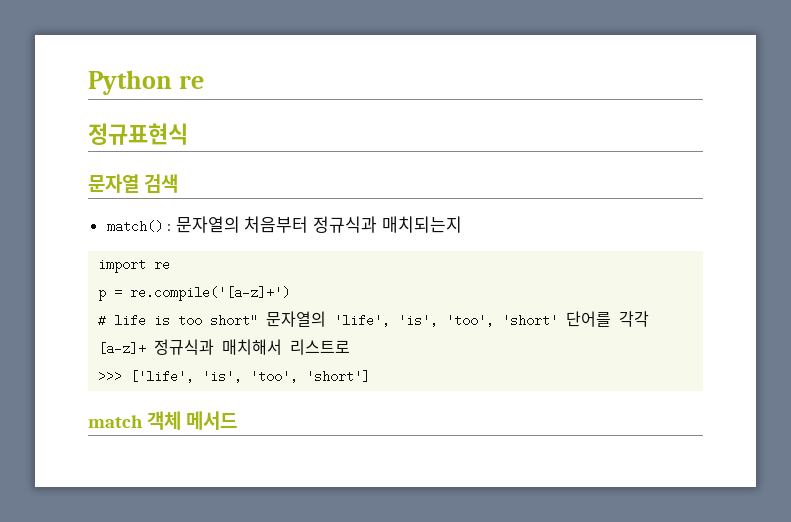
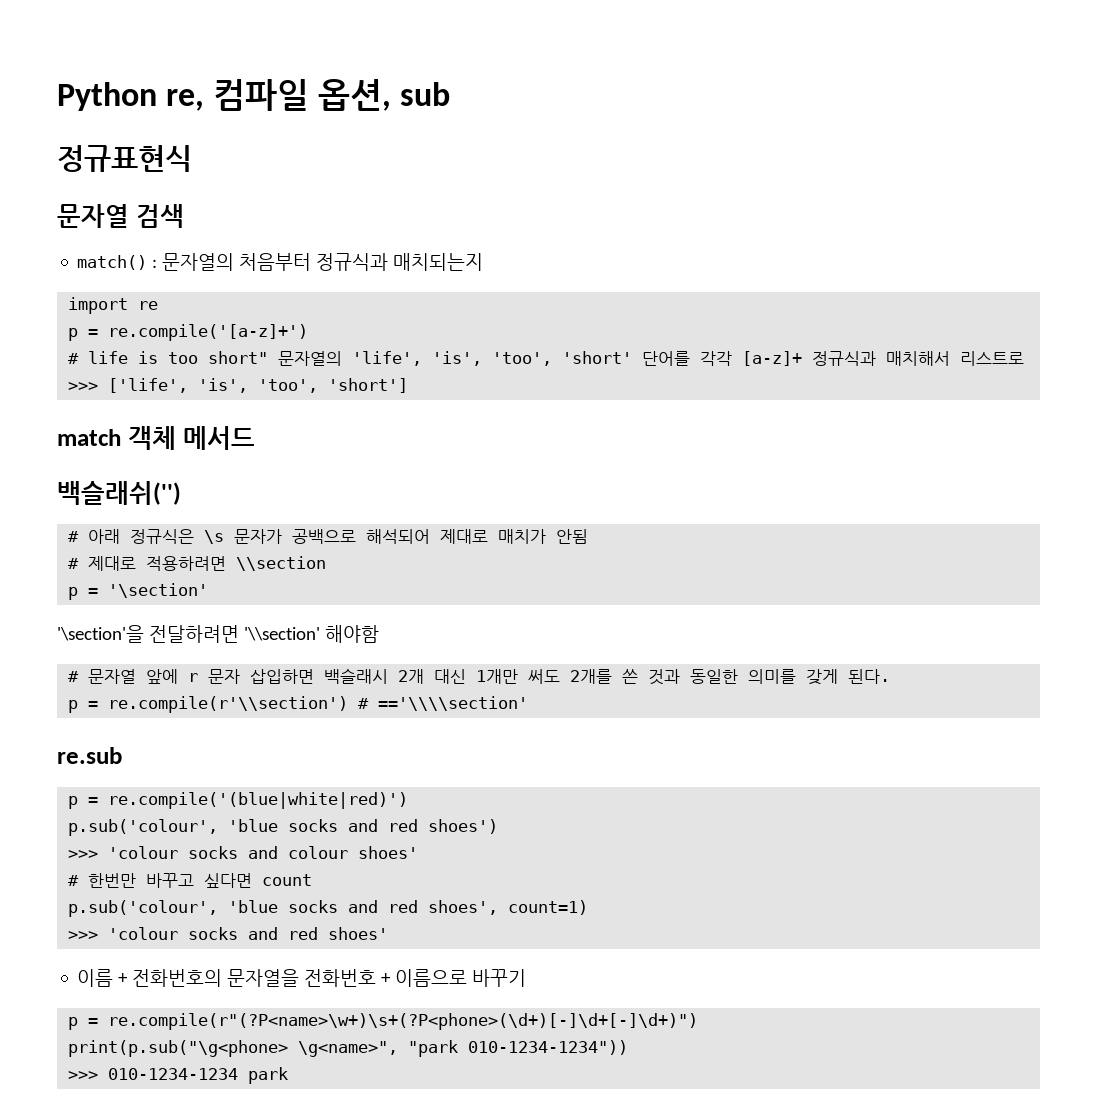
- Python re
+ Python re, 컴파일 옵션, sub
+ 백슬래쉬('')
+ # 아래 정규식은 \s 문자가 공백으로 해석되어 제대로 매치가 안됨
+ # 제대로 적용하려면 \\section
+ p = '\section'
+ '\section'을 전달하려면 '\\section' 해야함
+ # 문자열 앞에 r 문자 삽입하면 백슬래시 2개 대신 1개만 써도 2개를 쓴 것과 동일한 의미를 갖게 된다.
+ p = re.compile(r'\\section') # =='\\\\section'
+ re.sub
+ p = re.compile('(blue|white|red)')
+ p.sub('colour', 'blue socks and red shoes')
+ >>> 'colour socks and colour shoes'
+ # 한번만 바꾸고 싶다면 count
+ p.sub('colour', 'blue socks and red shoes', count=1)
+ >>> 'colour socks and red shoes'
+ 이름 + 전화번호의 문자열을 전화번호 + 이름으로 바꾸기
+ p = re.compile(r"(?P<name>\w+)\s+(?P<phone>(\d+)[-]\d+[-]\d+)")
+ print(p.sub("\g<phone> \g<name>", "park 010-1234-1234"))
+ >>> 010-1234-1234 park

